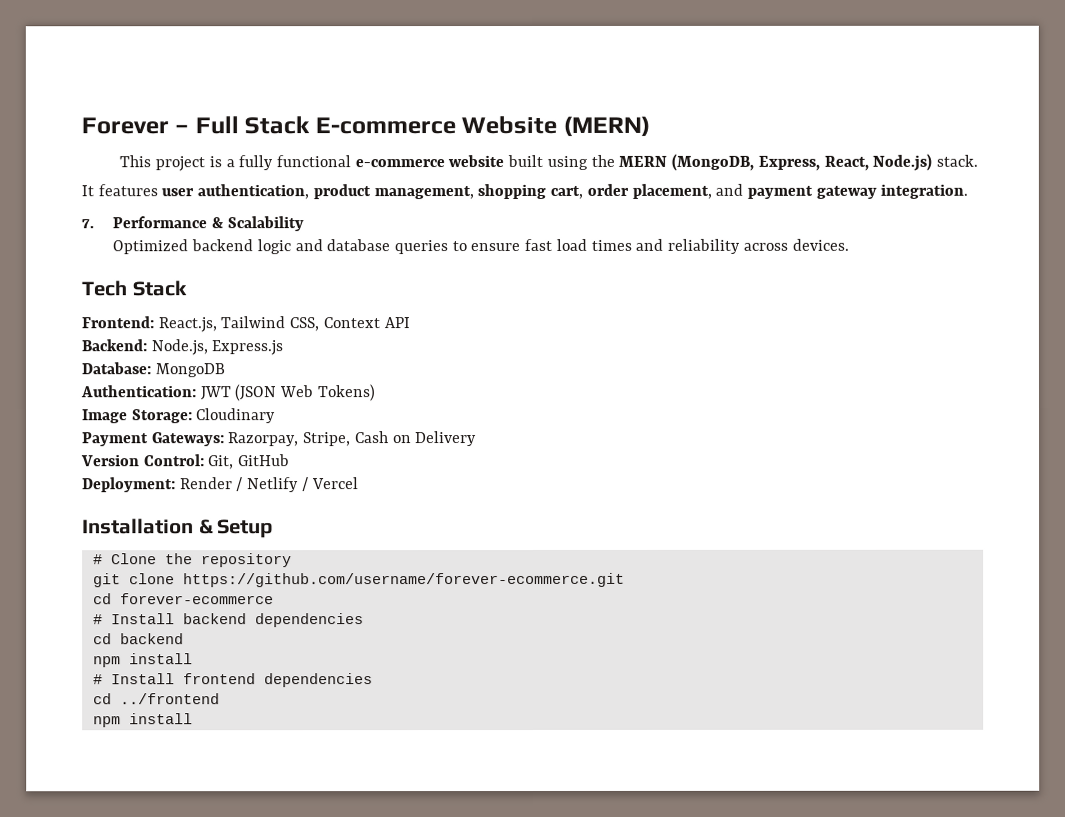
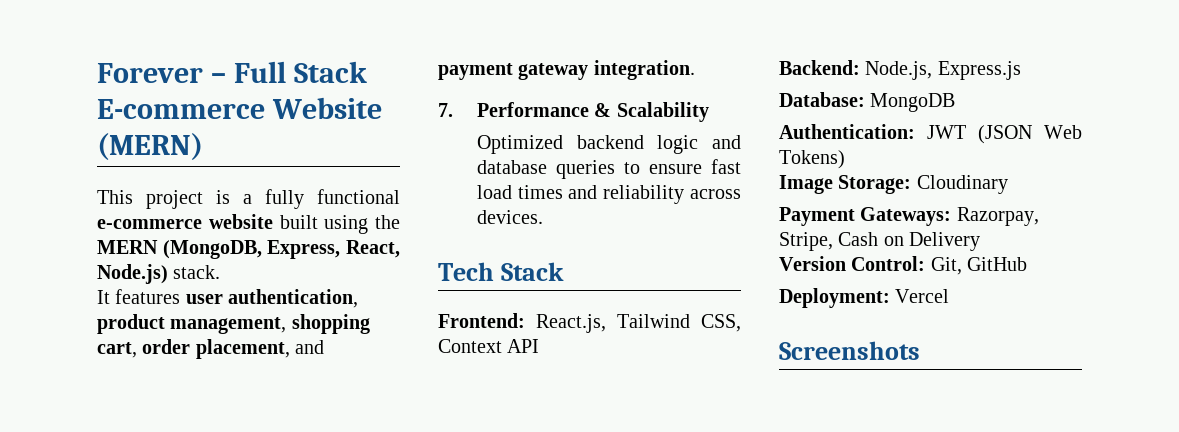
- Deployment: Render / Netlify / Vercel
- Installation & Setup
- # Clone the repository
- git clone https://github.com/username/forever-ecommerce.git
- cd forever-ecommerce
- # Install backend dependencies
- cd backend
- npm install
- # Install frontend dependencies
- cd ../frontend
- npm install
+ Deployment: Vercel
+ Screenshots

